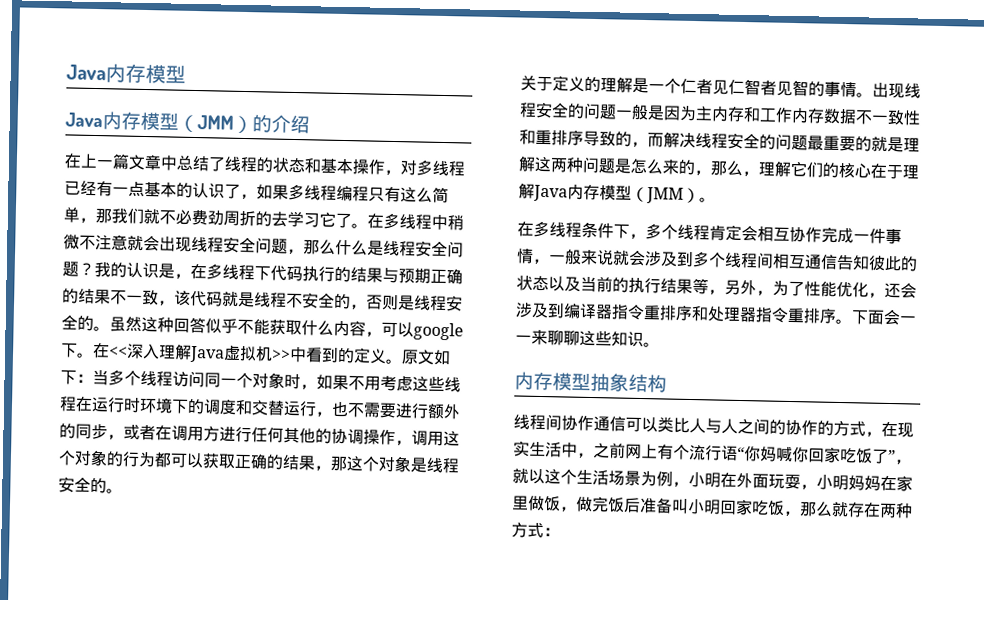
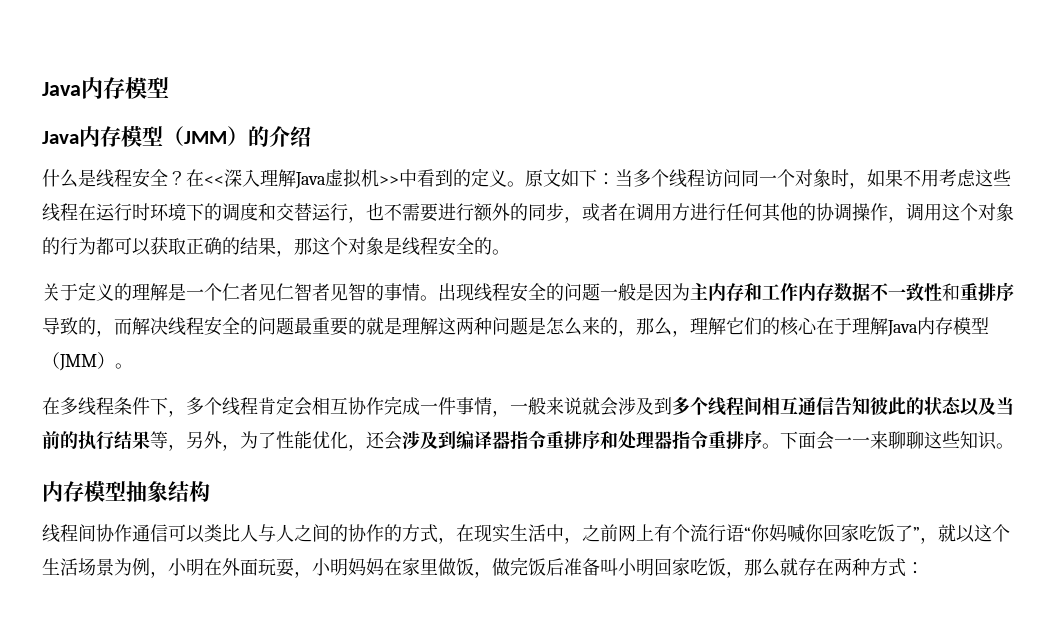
- 在上一篇文章中总结了线程的状态和基本操作，对多线程已经有一点基本的认识了，如果多线程编程只有这么简单，那我们就不必费劲周折的去学习它了。在多线程中稍微不注意就会出现线程安全问题，那么什么是线程安全问题？我的认识是，在多线程下代码执行的结果与预期正确的结果不一致，该代码就是线程不安全的，否则是线程安全的。虽然这种回答似乎不能获取什么内容，可以google下。
+ 什么是线程安全？

